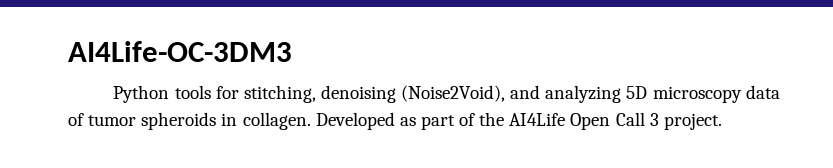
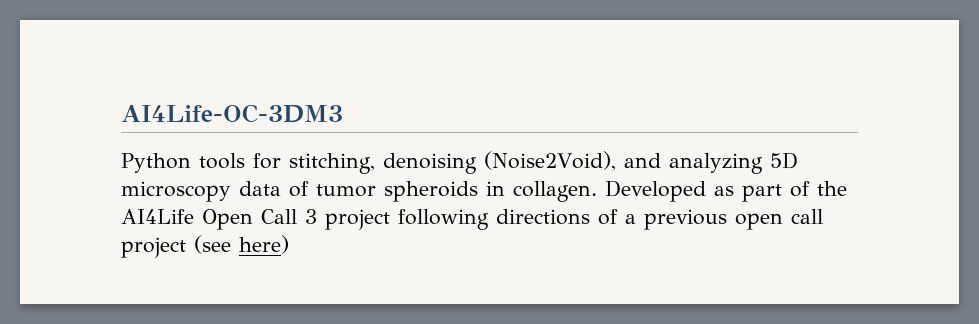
- Developed as part of the AI4Life Open Call 3 project.
+ Developed as part of the AI4Life Open Call 3 project following directions of a previous open call project (see here)

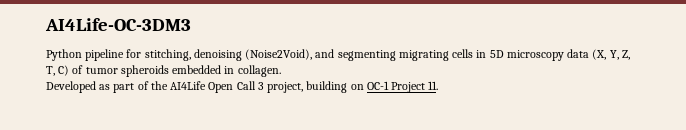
- Python tools for stitching, denoising (Noise2Void), and analyzing 5D microscopy data of tumor spheroids in collagen. Developed as part of the AI4Life Open Call 3 project following directions of a previous open call project (see here)
+ Python pipeline for stitching, denoising (Noise2Void), and segmenting migrating cells in 5D microscopy data (X, Y, Z, T, C) of tumor spheroids embedded in collagen.
+ Developed as part of the AI4Life Open Call 3 project, building on OC-1 Project 11.

